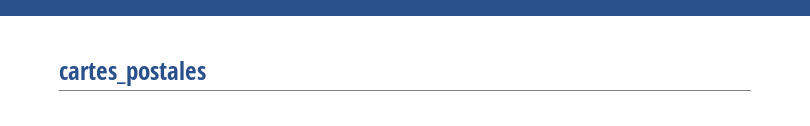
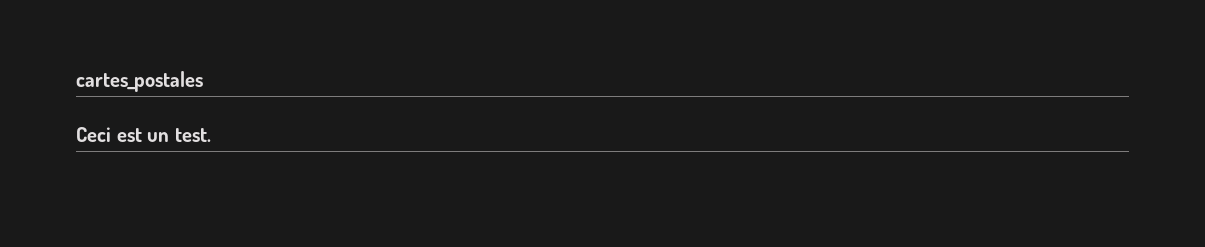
+ Ceci est un test.

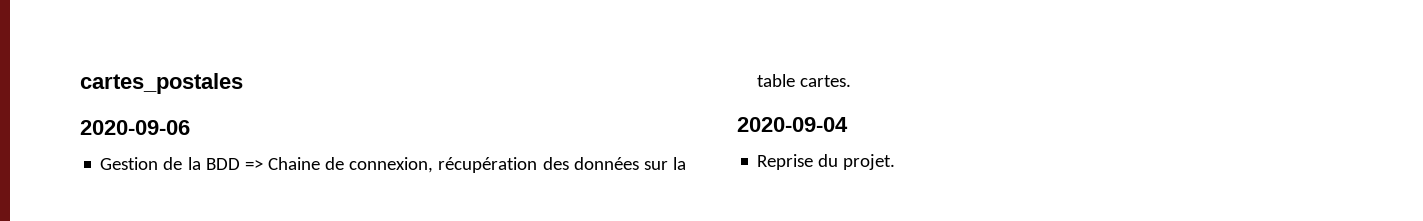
- Ceci est un test.
+ 2020-09-06
+ Gestion de la BDD => Chaine de connexion, récupération des données sur la table cartes.
+ 2020-09-04
+ Reprise du projet.

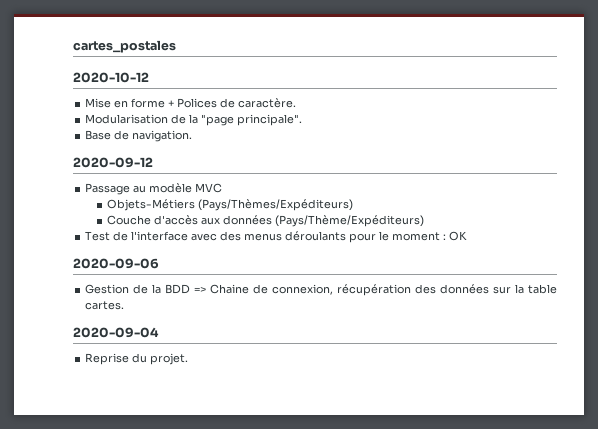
+ 2020-10-12
+ Mise en forme + Polices de caractère.
+ Modularisation de la "page principale".
+ Base de navigation.
+ 2020-09-12
+ Passage au modèle MVC
+ Objets-Métiers (Pays/Thèmes/Expéditeurs)
+ Couche d'accès aux données (Pays/Thème/Expéditeurs)
+ Test de l'interface avec des menus déroulants pour le moment : OK

